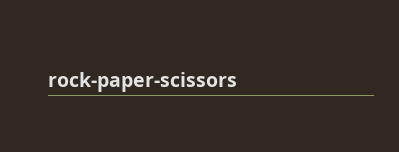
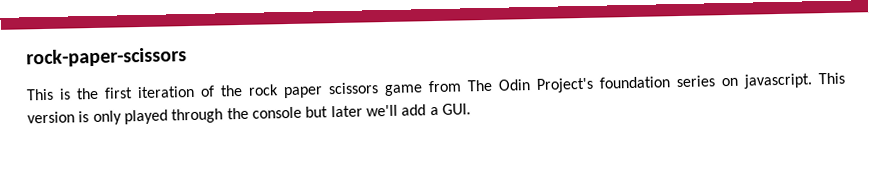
+ This is the first iteration of the rock paper scissors game from The Odin Project's foundation series on javascript. This version is only played through the console but later we'll add a GUI.

